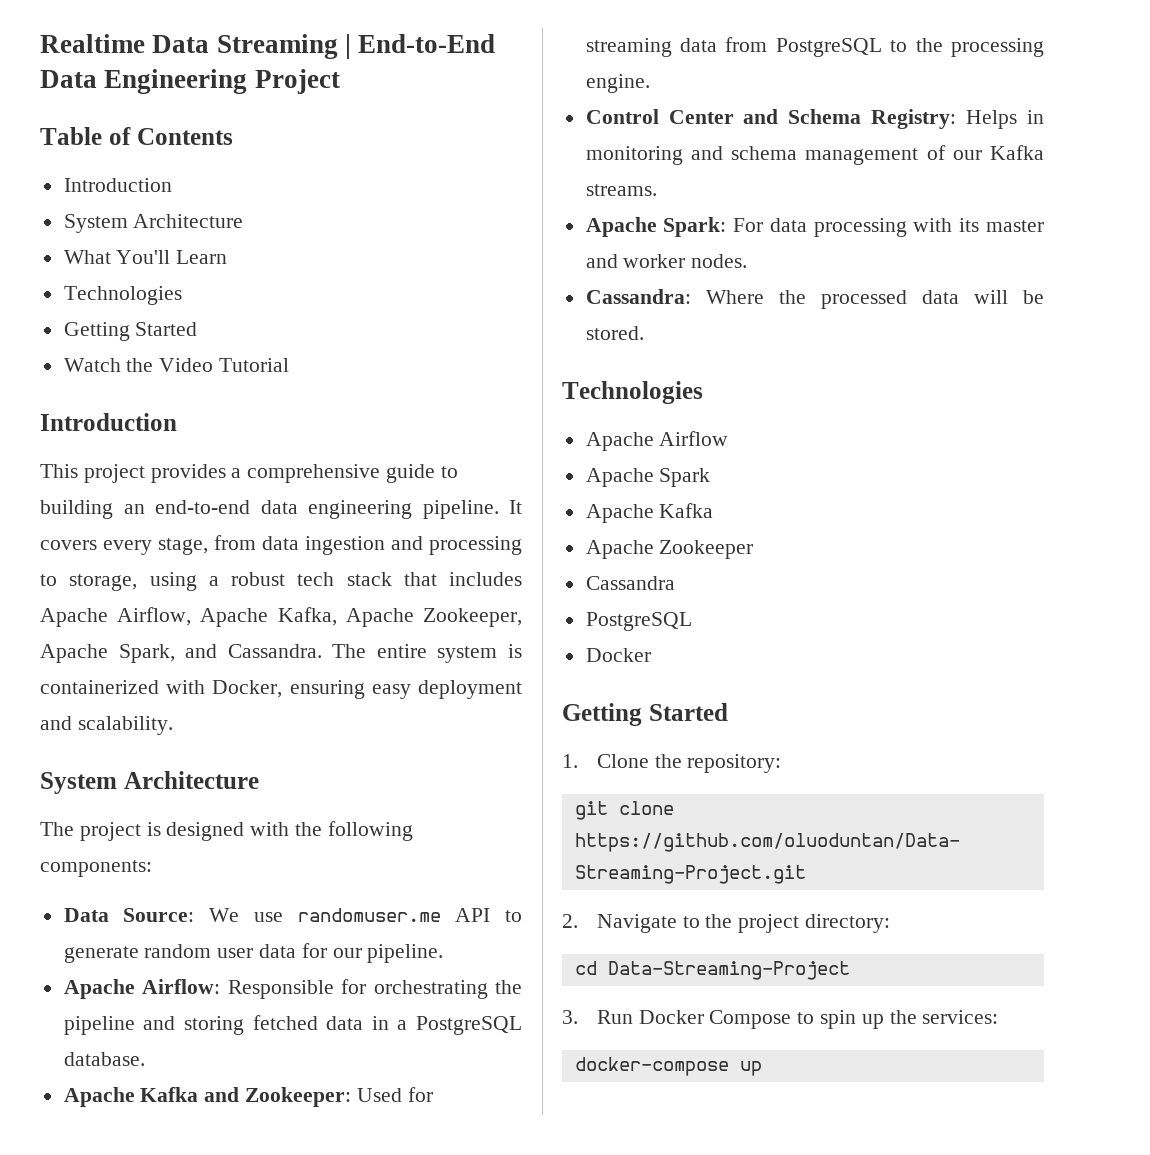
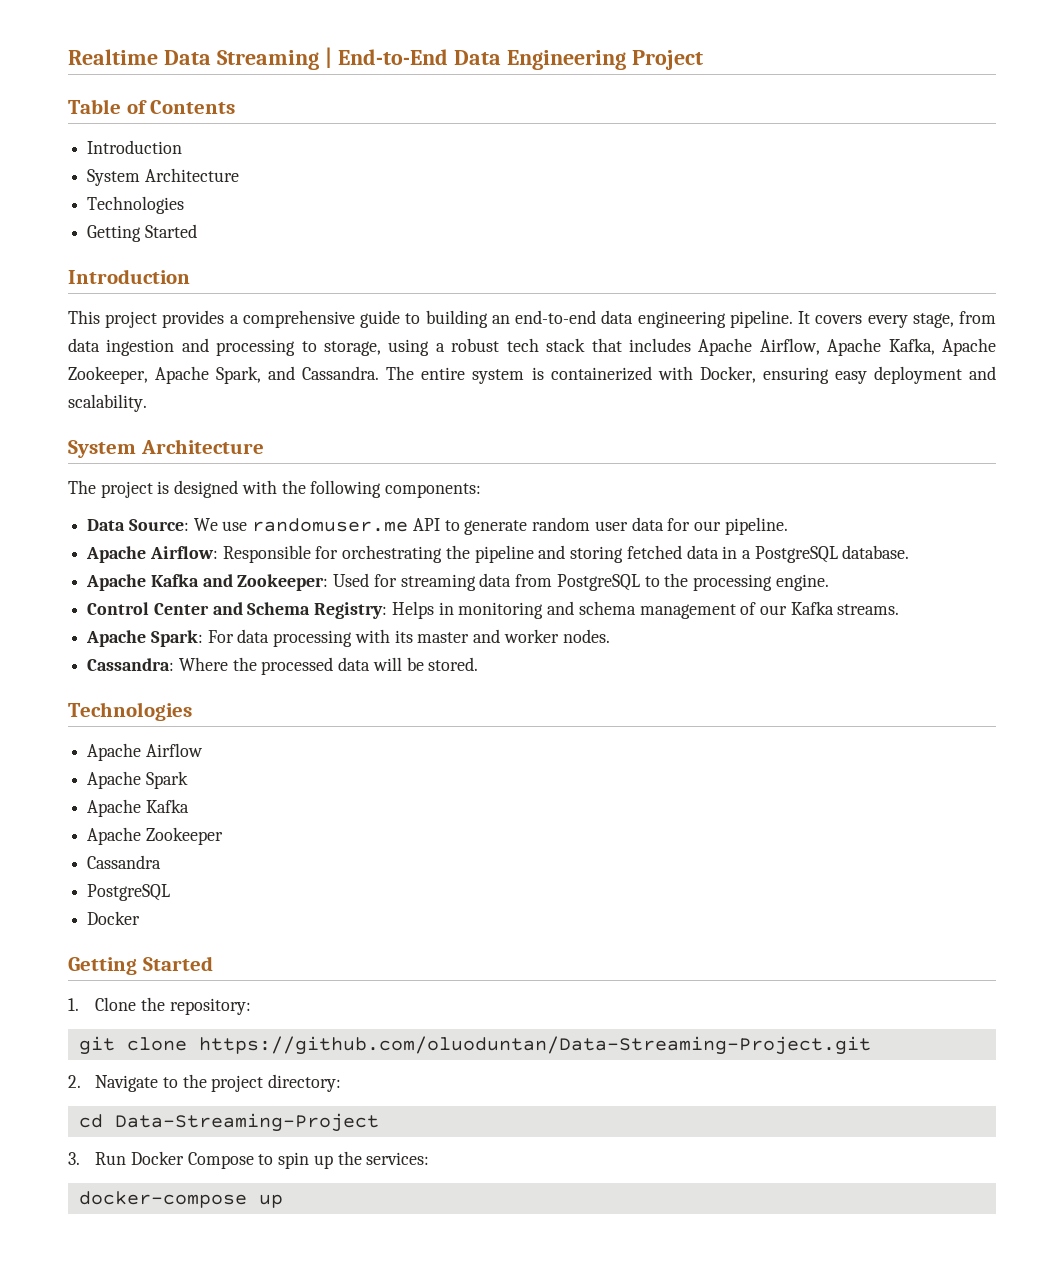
- What You'll Learn
- Watch the Video Tutorial

